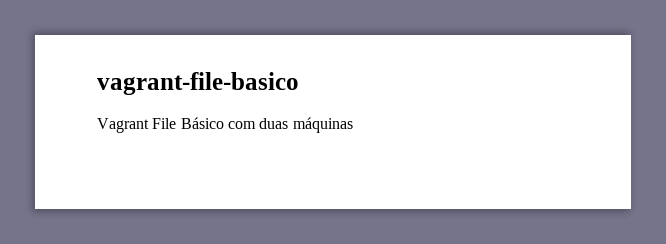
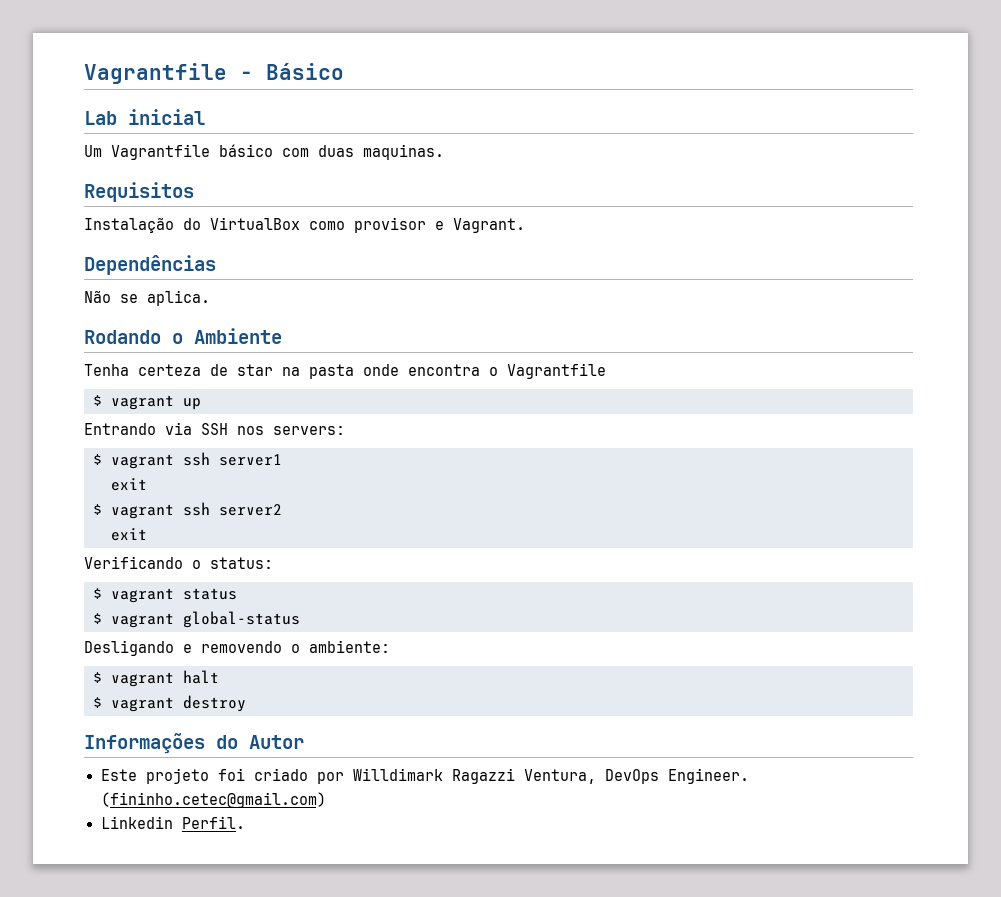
- vagrant-file-basico
- Vagrant File Básico com duas máquinas
+ Vagrantfile - Básico
+ Lab inicial
+ Um Vagrantfile básico com duas maquinas.
+ Requisitos
+ Instalação do VirtualBox como provisor e Vagrant.
+ Dependências
+ Não se aplica.
+ Rodando o Ambiente
+ Tenha certeza de star na pasta onde encontra o Vagrantfile
+ $ vagrant up
+ Entrando via SSH nos servers:
+ $ vagrant ssh server1
+ exit
+ $ vagrant ssh server2
+ exit
+ Verificando o status:
+ $ vagrant status
+ $ vagrant global-status
+ Desligando e removendo o ambiente:
+ $ vagrant halt
+ $ vagrant destroy
+ Informações do Autor
+ Este projeto foi criado por Willdimark Ragazzi Ventura, DevOps Engineer. (fininho.cetec@gmail.com)
+ Linkedin Perfil.

